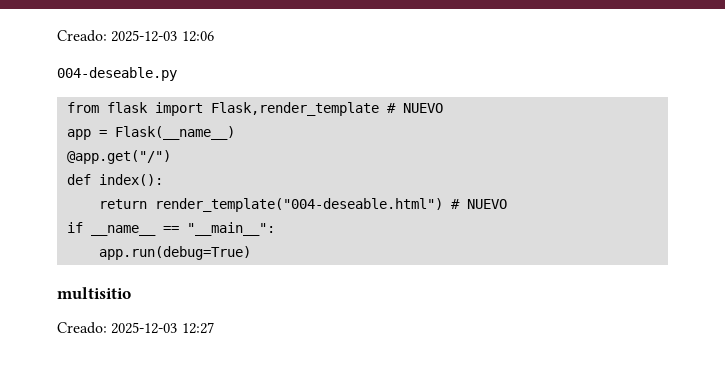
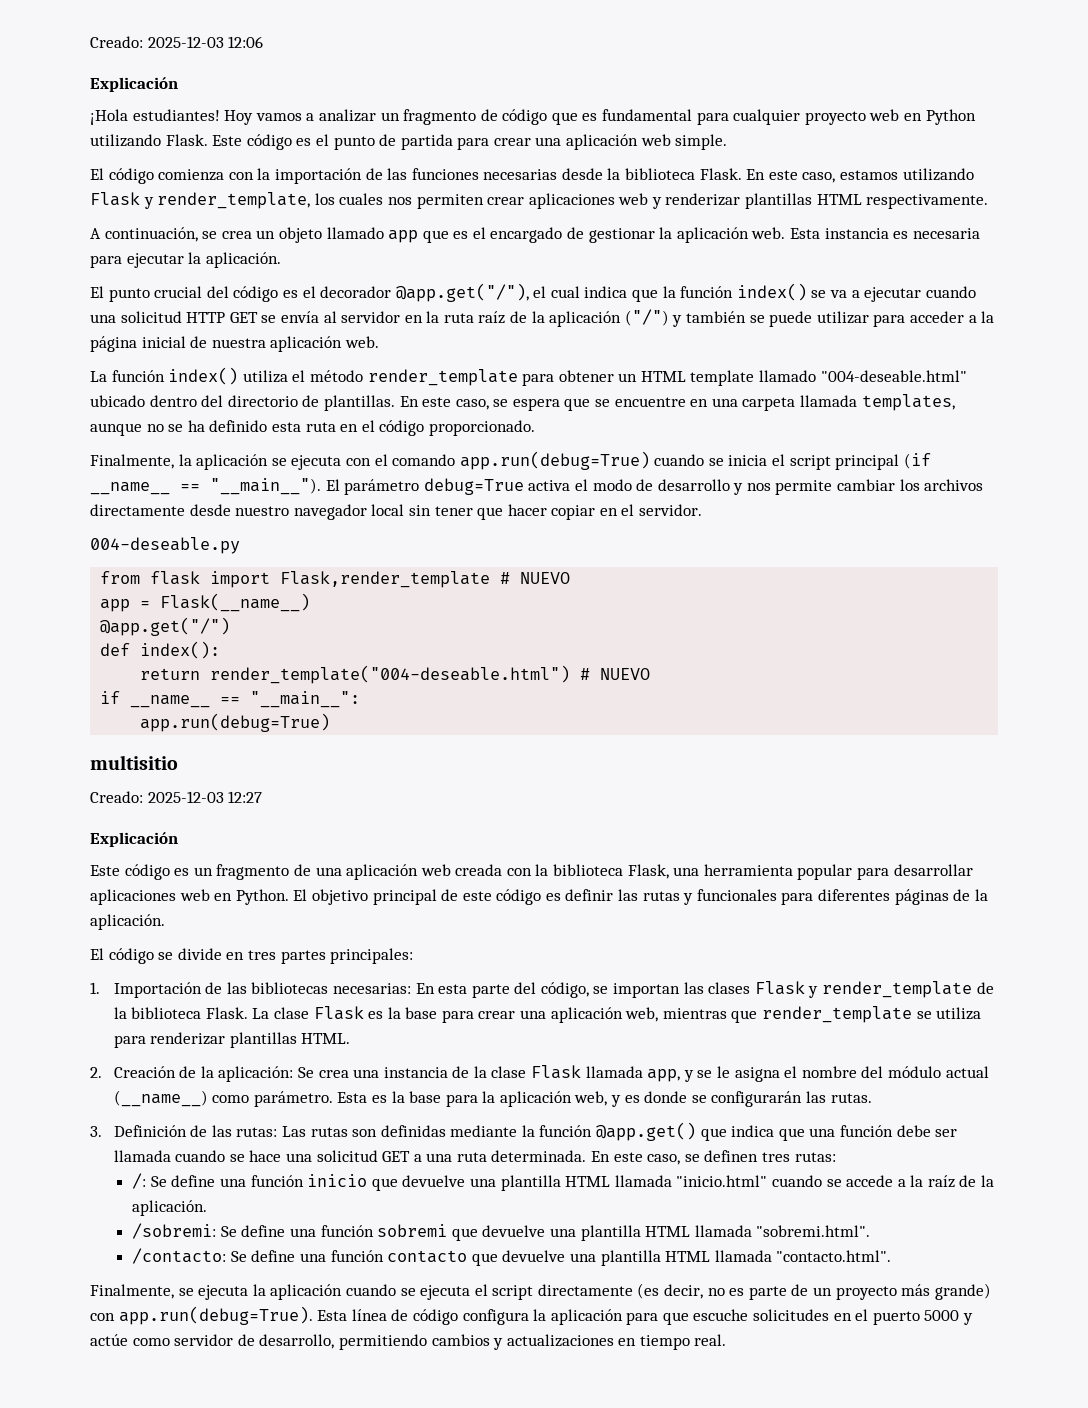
  Creado: 2025-12-03 12:06
+ Explicación
+ ¡Hola estudiantes! Hoy vamos a analizar un fragmento de código que es fundamental para cualquier proyecto web en Python utilizando Flask. Este código es el punto de partida para crear una aplicación web simple.
+ El código comienza con la importación de las funciones necesarias desde la biblioteca Flask. En este caso, estamos utilizando Flask y render_template, los cuales nos permiten crear aplicaciones web y renderizar plantillas HTML respectivamente.
+ A continuación, se crea un objeto llamado app que es el encargado de gestionar la aplicación web. Esta instancia es necesaria para ejecutar la aplicación.
+ El punto crucial del código es el decorador @app.get("/"), el cual indica que la función index() se va a ejecutar cuando una solicitud HTTP GET se envía al servidor en la ruta raíz de la aplicación ("/") y también se puede utilizar para acceder a la página inicial de nuestra aplicación web.
+ La función index() utiliza el método render_template para obtener un HTML template llamado "004-deseable.html" ubicado dentro del directorio de plantillas. En este caso, se espera que se encuentre en una carpeta llamada templates, aunque no se ha definido esta ruta en el código proporcionado.
+ Finalmente, la aplicación se ejecuta con el comando app.run(debug=True) cuando se inicia el script principal (if __name__ == "__main__"). El parámetro debug=True activa el modo de desarrollo y nos permite cambiar los archivos directamente desde nuestro navegador local sin tener que hacer copiar en el servidor.
  Creado: 2025-12-03 12:27
+ Explicación
+ Este código es un fragmento de una aplicación web creada con la biblioteca Flask, una herramienta popular para desarrollar aplicaciones web en Python. El objetivo principal de este código es definir las rutas y funcionales para diferentes páginas de la aplicación.
+ El código se divide en tres partes principales:
+ 1. Importación de las bibliotecas necesarias: En esta parte del código, se importan las clases Flask y render_template de la biblioteca Flask. La clase Flask es la base para crear una aplicación web, mientras que render_template se utiliza para renderizar plantillas HTML.
+ 2. Creación de la aplicación: Se crea una instancia de la clase Flask llamada app, y se le asigna el nombre del módulo actual (__name__) como parámetro. Esta es la base para la aplicación web, y es donde se configurarán las rutas.
+ 3. Definición de las rutas: Las rutas son definidas mediante la función @app.get() que indica que una función debe ser llamada cuando se hace una solicitud GET a una ruta determinada. En este caso, se definen tres rutas:
+ /: Se define una función inicio que devuelve una plantilla HTML llamada "inicio.html" cuando se accede a la raíz de la aplicación.
+ /sobremi: Se define una función sobremi que devuelve una plantilla HTML llamada "sobremi.html".
+ /contacto: Se define una función contacto que devuelve una plantilla HTML llamada "contacto.html".
+ Finalmente, se ejecuta la aplicación cuando se ejecuta el script directamente (es decir, no es parte de un proyecto más grande) con app.run(debug=True). Esta línea de código configura la aplicación para que escuche solicitudes en el puerto 5000 y actúe como servidor de desarrollo, permitiendo cambios y actualizaciones en tiempo real.

